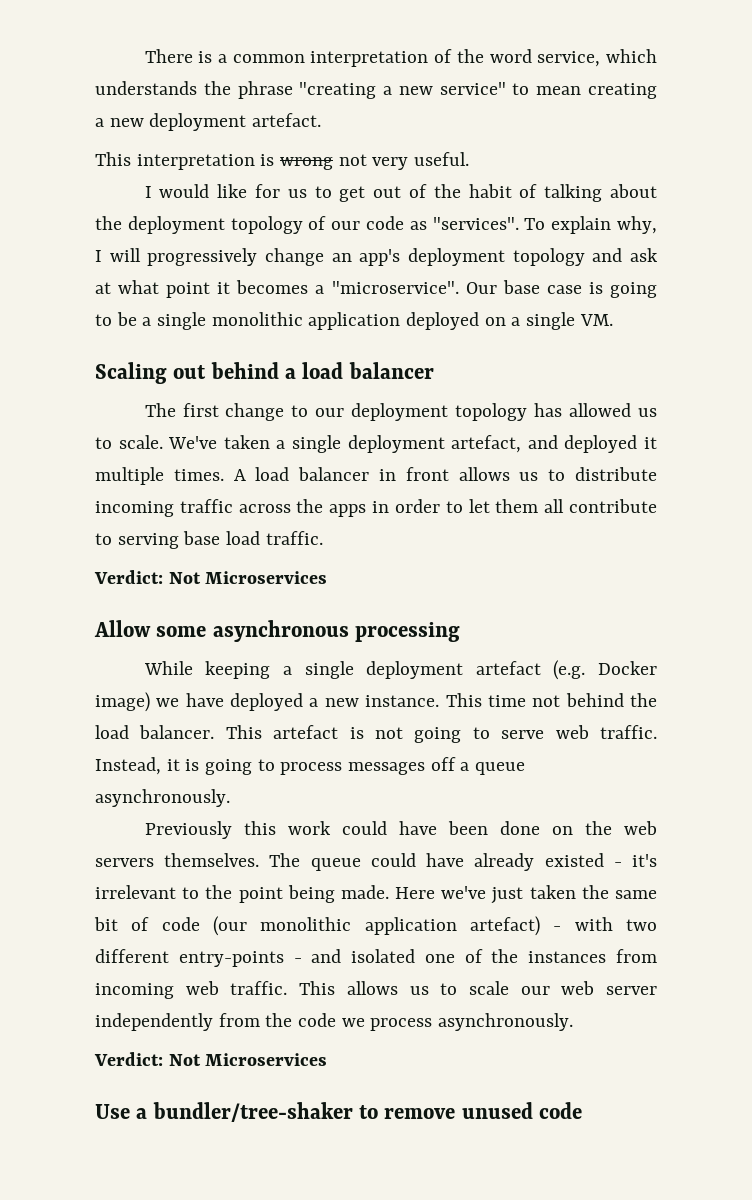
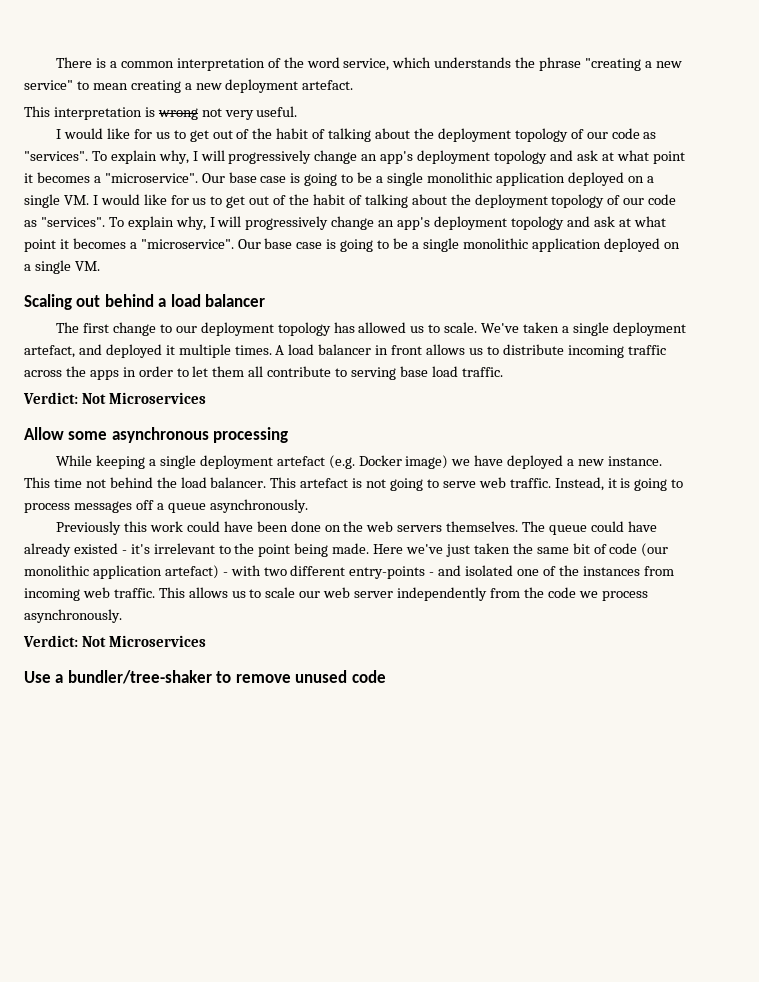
- Our base case is going to be a single monolithic application deployed on a single VM.
+ Our base case is going to be a single monolithic application deployed on a single VM. I would like for us to get out of the habit of talking about the deployment topology of our code as "services". To explain why, I will progressively change an app's deployment topology and ask at what point it becomes a "microservice". Our base case is going to be a single monolithic application deployed on a single VM.

